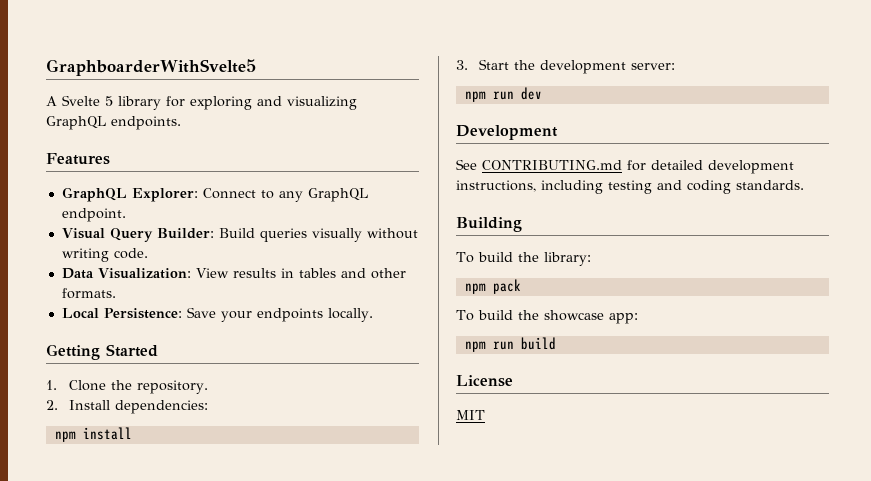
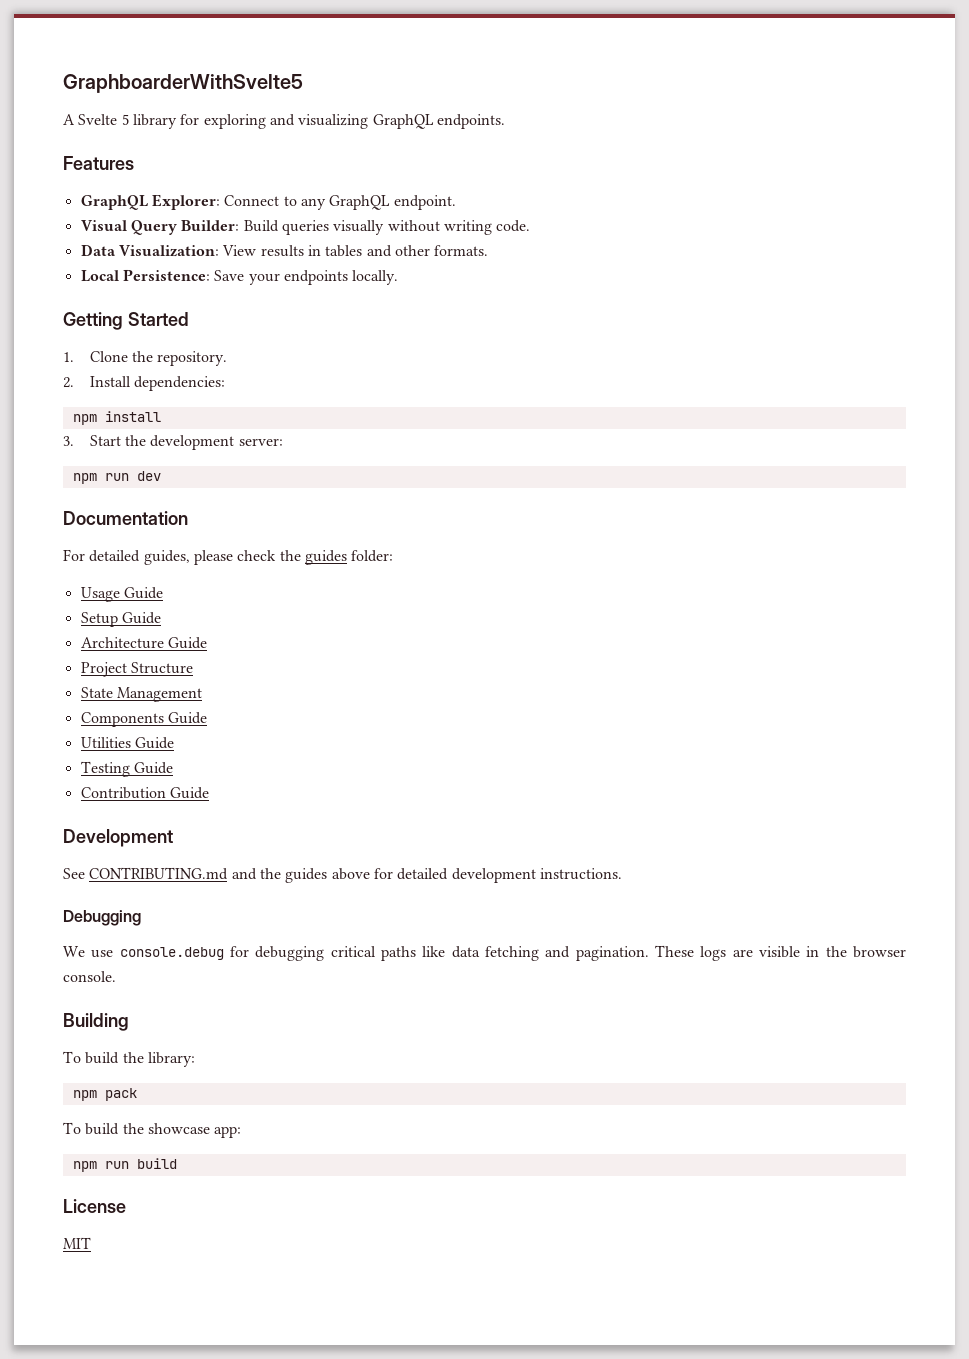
+ Documentation
+ For detailed guides, please check the guides folder:
+ Usage Guide
+ Setup Guide
+ Architecture Guide
+ Project Structure
+ State Management
+ Components Guide
+ Utilities Guide
+ Testing Guide
+ Contribution Guide
  Development
- See CONTRIBUTING.md for detailed development instructions, including testing and coding standards.
+ See CONTRIBUTING.md and the guides above for detailed development instructions.
+ Debugging
+ We use console.debug for debugging critical paths like data fetching and pagination. These logs are visible in the browser console.

